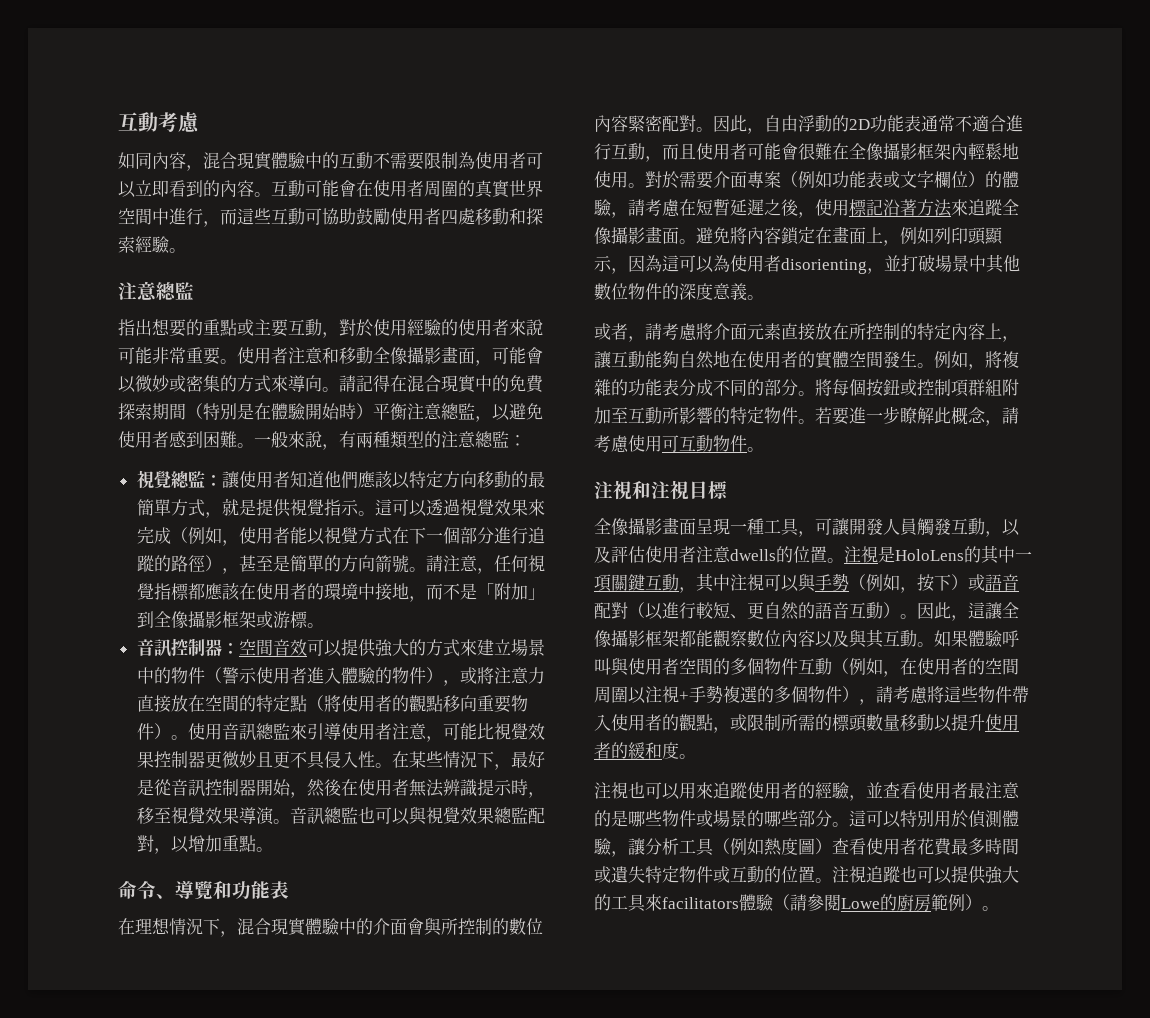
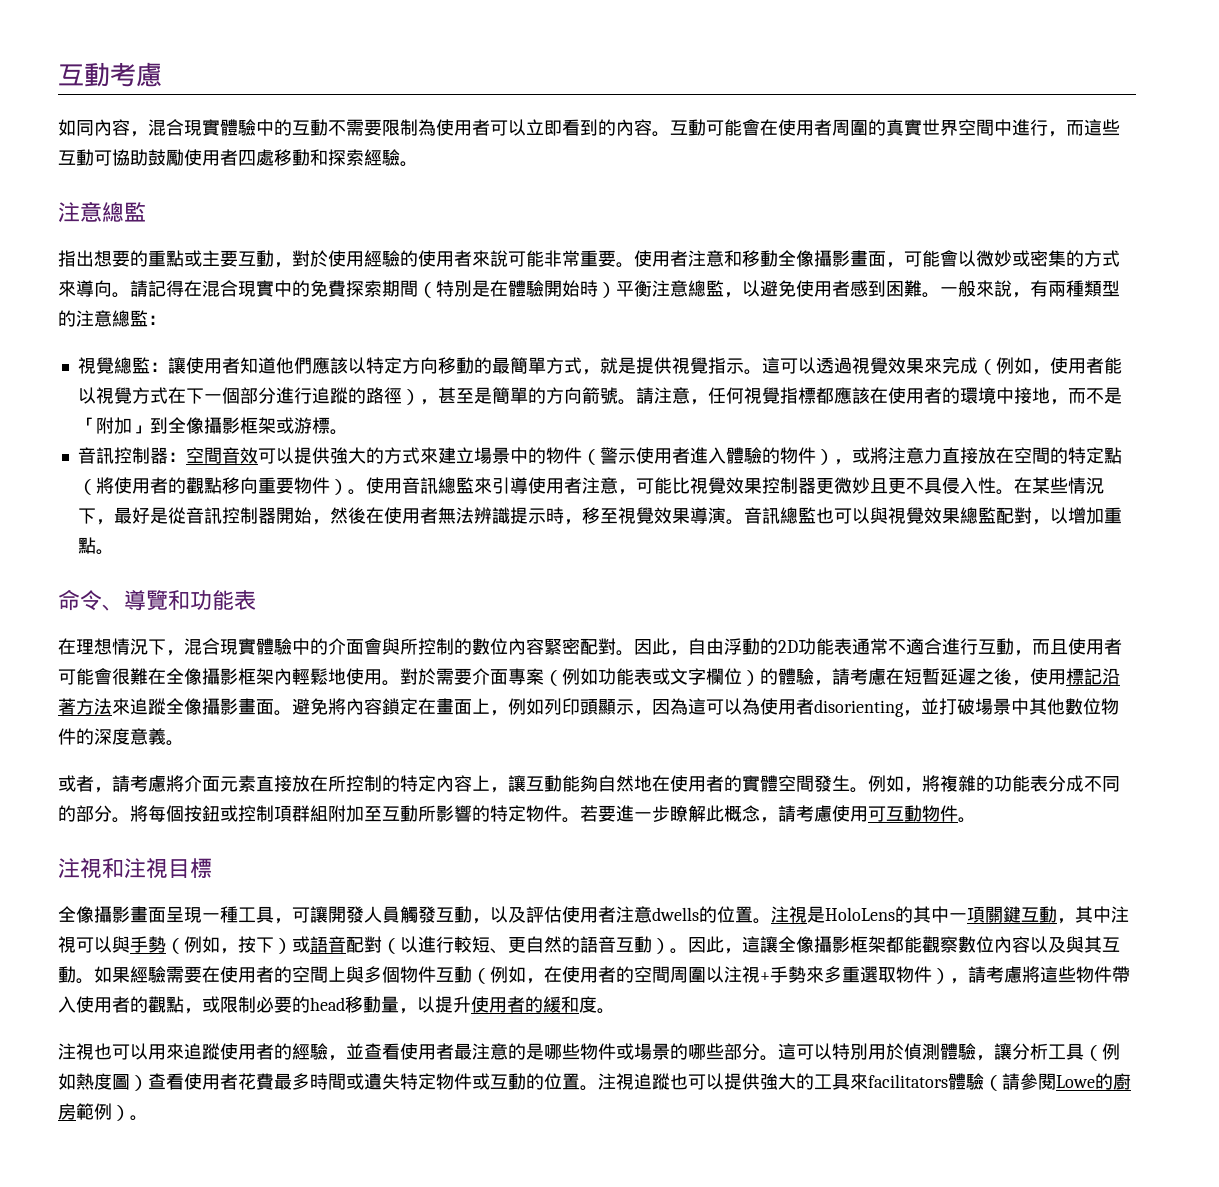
- 如果體驗呼叫與使用者空間的多個物件互動（例如，在使用者的空間周圍以注視+手勢複選的多個物件），請考慮將這些物件帶入使用者的觀點，或限制所需的標頭數量移動以提升使用者的緩和度。
+ 如果經驗需要在使用者的空間上與多個物件互動（例如，在使用者的空間周圍以注視+手勢來多重選取物件），請考慮將這些物件帶入使用者的觀點，或限制必要的head移動量，以提升使用者的緩和度。

